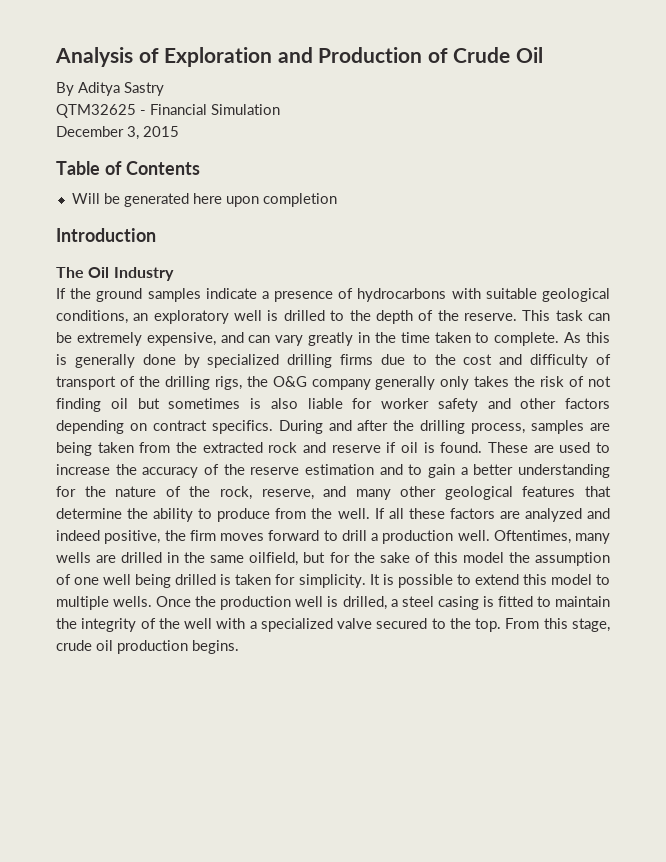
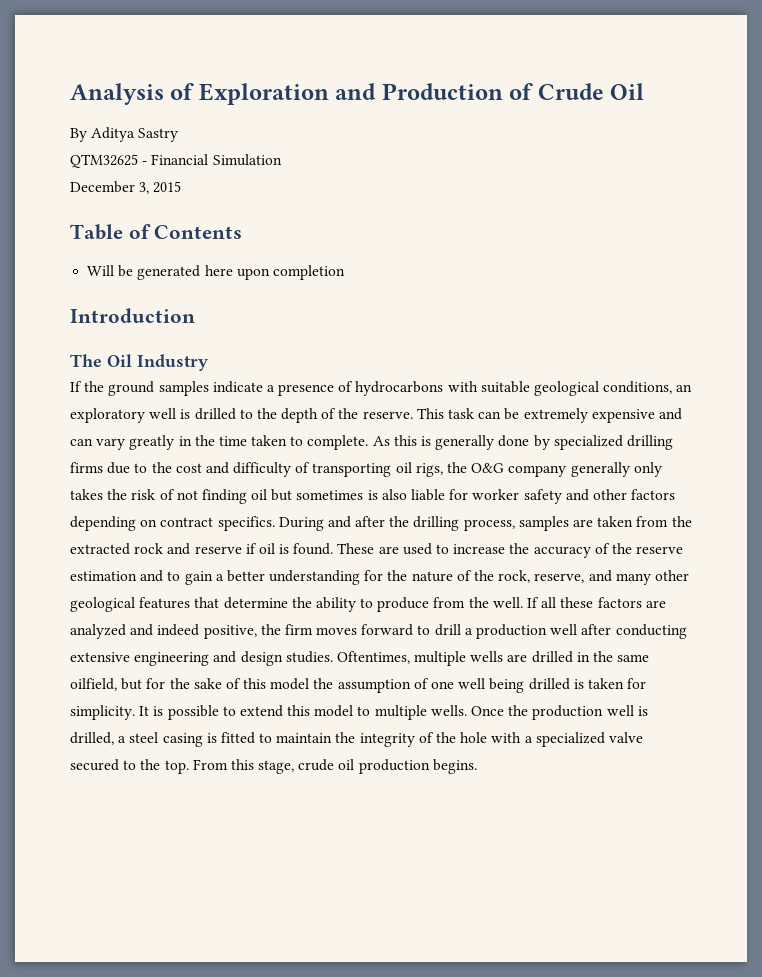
- This task can be extremely expensive, and can vary greatly in the time taken to complete.
+ This task can be extremely expensive and can vary greatly in the time taken to complete.
- As this is generally done by specialized drilling firms due to the cost and difficulty of transport of the drilling rigs, the O&G company generally only takes the risk of not finding oil but sometimes is also liable for worker safety and other factors depending on contract specifics.
+ As this is generally done by specialized drilling firms due to the cost and difficulty of transporting oil rigs, the O&G company generally only takes the risk of not finding oil but sometimes is also liable for worker safety and other factors depending on contract specifics.
- During and after the drilling process, samples are being taken from the extracted rock and reserve if oil is found.
+ During and after the drilling process, samples are taken from the extracted rock and reserve if oil is found.
- If all these factors are analyzed and indeed positive, the firm moves forward to drill a production well. Oftentimes, many wells are drilled in the same oilfield, but for the sake of this model the assumption of one well being drilled is taken for simplicity.
+ If all these factors are analyzed and indeed positive, the firm moves forward to drill a production well after conducting extensive engineering and design studies. Oftentimes, multiple wells are drilled in the same oilfield, but for the sake of this model the assumption of one well being drilled is taken for simplicity.
- Once the production well is drilled, a steel casing is fitted to maintain the integrity of the well with a specialized valve secured to the top.
+ Once the production well is drilled, a steel casing is fitted to maintain the integrity of the hole with a specialized valve secured to the top.

